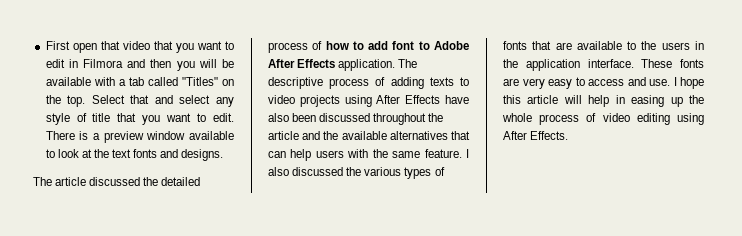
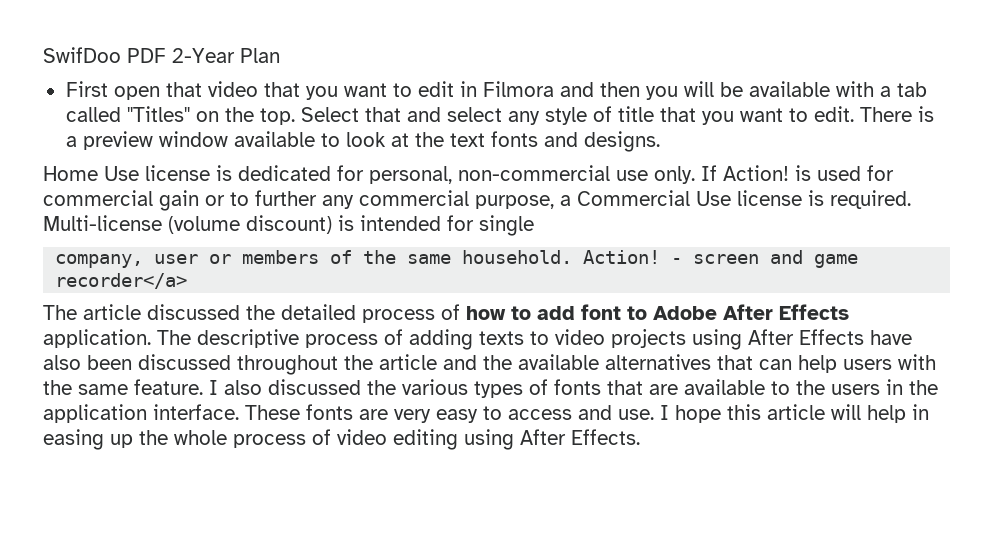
+ SwifDoo PDF 2-Year Plan
+ Home Use license is dedicated for personal, non-commercial use only. If Action! is used for commercial gain or to further any commercial purpose, a Commercial Use license is required. Multi-license (volume discount) is intended for single
+ company, user or members of the same household. Action! - screen and game recorder</a>

